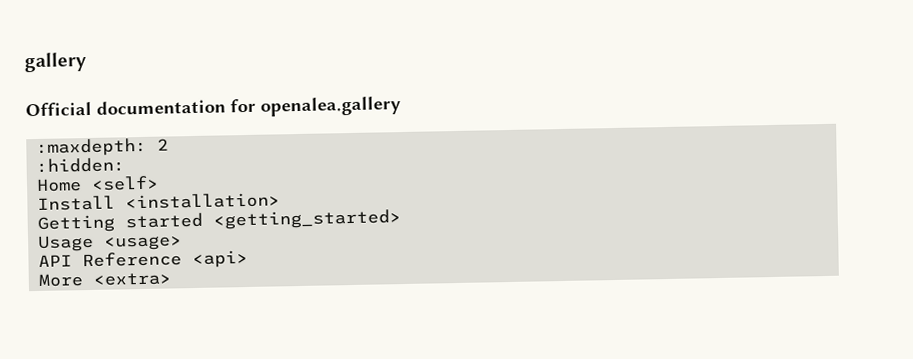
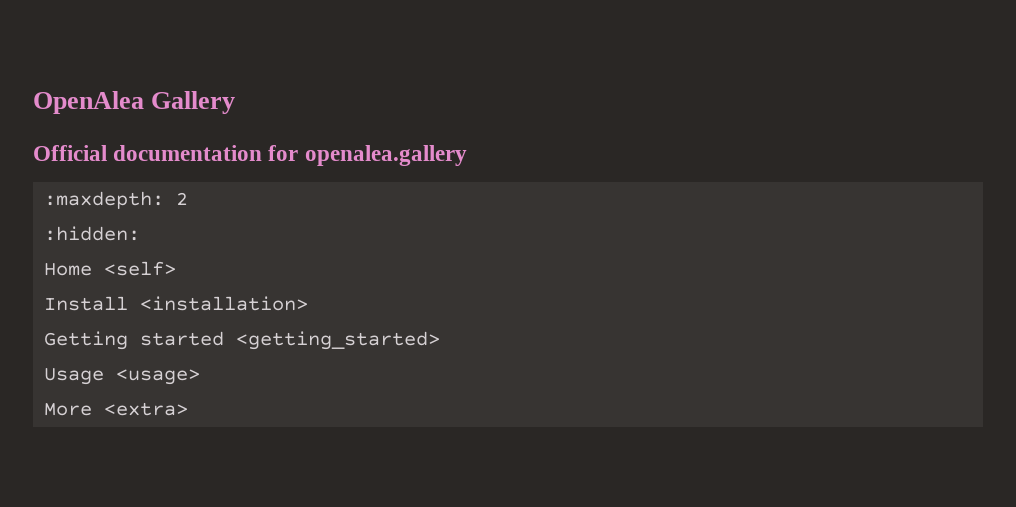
- gallery
+ OpenAlea Gallery
- API Reference <api>

